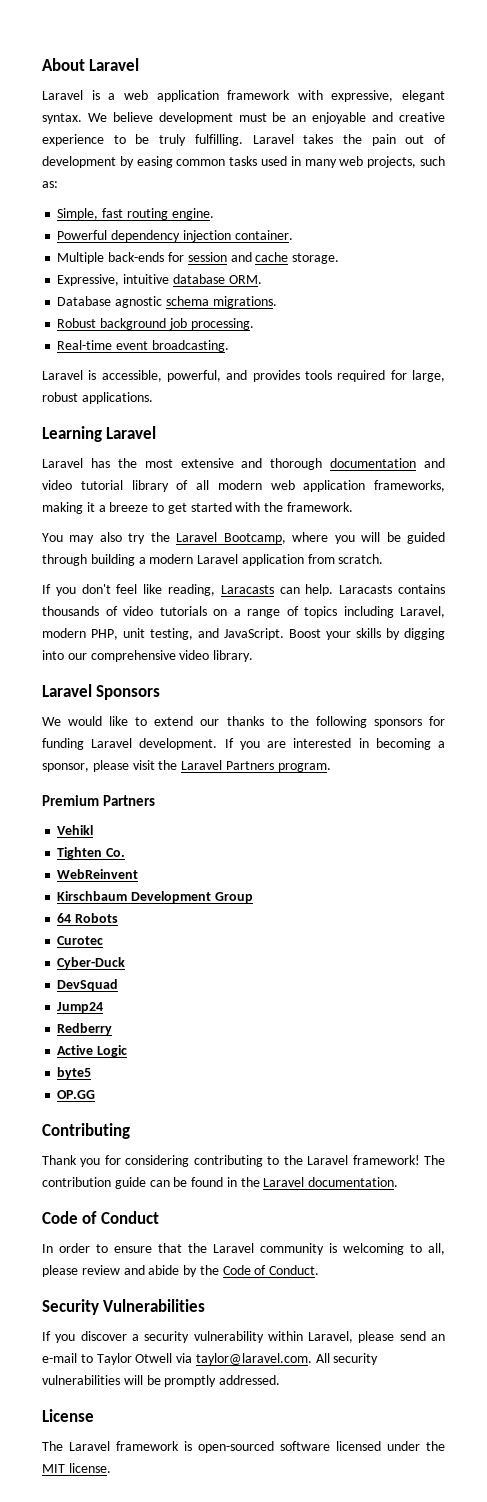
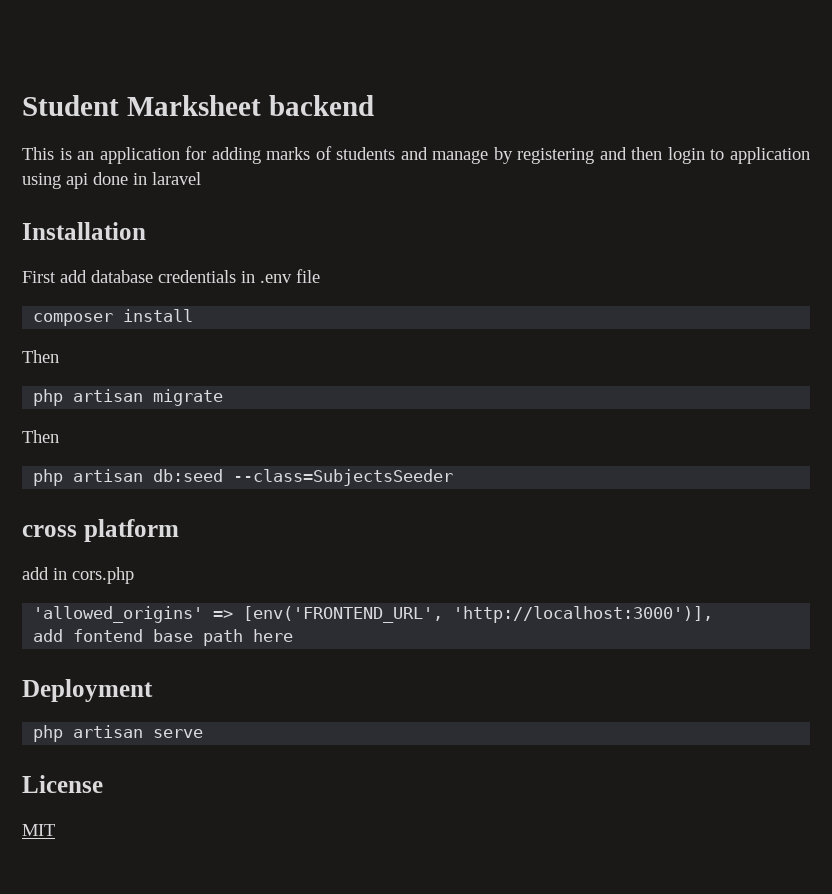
- About Laravel
- Laravel is a web application framework with expressive, elegant syntax. We believe development must be an enjoyable and creative experience to be truly fulfilling. Laravel takes the pain out of development by easing common tasks used in many web projects, such as:
- Simple, fast routing engine.
- Powerful dependency injection container.
- Multiple back-ends for session and cache storage.
- Expressive, intuitive database ORM.
- Database agnostic schema migrations.
- Robust background job processing.
- Real-time event broadcasting.
- Laravel is accessible, powerful, and provides tools required for large, robust applications.
- Learning Laravel
- Laravel has the most extensive and thorough documentation and video tutorial library of all modern web application frameworks, making it a breeze to get started with the framework.
- You may also try the Laravel Bootcamp, where you will be guided through building a modern Laravel application from scratch.
- If you don't feel like reading, Laracasts can help. Laracasts contains thousands of video tutorials on a range of topics including Laravel, modern PHP, unit testing, and JavaScript. Boost your skills by digging into our comprehensive video library.
- Laravel Sponsors
- We would like to extend our thanks to the following sponsors for funding Laravel development. If you are interested in becoming a sponsor, please visit the Laravel Partners program.
- Premium Partners
- Vehikl
- Tighten Co.
- WebReinvent
- Kirschbaum Development Group
- 64 Robots
- Curotec
- Cyber-Duck
- DevSquad
- Jump24
- Redberry
- Active Logic
- byte5
- OP.GG
- Contributing
- Thank you for considering contributing to the Laravel framework! The contribution guide can be found in the Laravel documentation.
- Code of Conduct
- In order to ensure that the Laravel community is welcoming to all, please review and abide by the Code of Conduct.
- Security Vulnerabilities
- If you discover a security vulnerability within Laravel, please send an e-mail to Taylor Otwell via taylor@laravel.com. All security vulnerabilities will be promptly addressed.
+ Student Marksheet backend
+ This is an application for adding marks of students and manage by registering and then login to application using api done in laravel
+ Installation
+ First add database credentials in .env file
+ composer install
+ Then
+ php artisan migrate
+ Then
+ php artisan db:seed --class=SubjectsSeeder
+ cross platform
+ add in cors.php
+ 'allowed_origins' => [env('FRONTEND_URL', 'http://localhost:3000')],
+ add fontend base path here
+ Deployment
+ php artisan serve
  License
- The Laravel framework is open-sourced software licensed under the MIT license.
+ MIT

